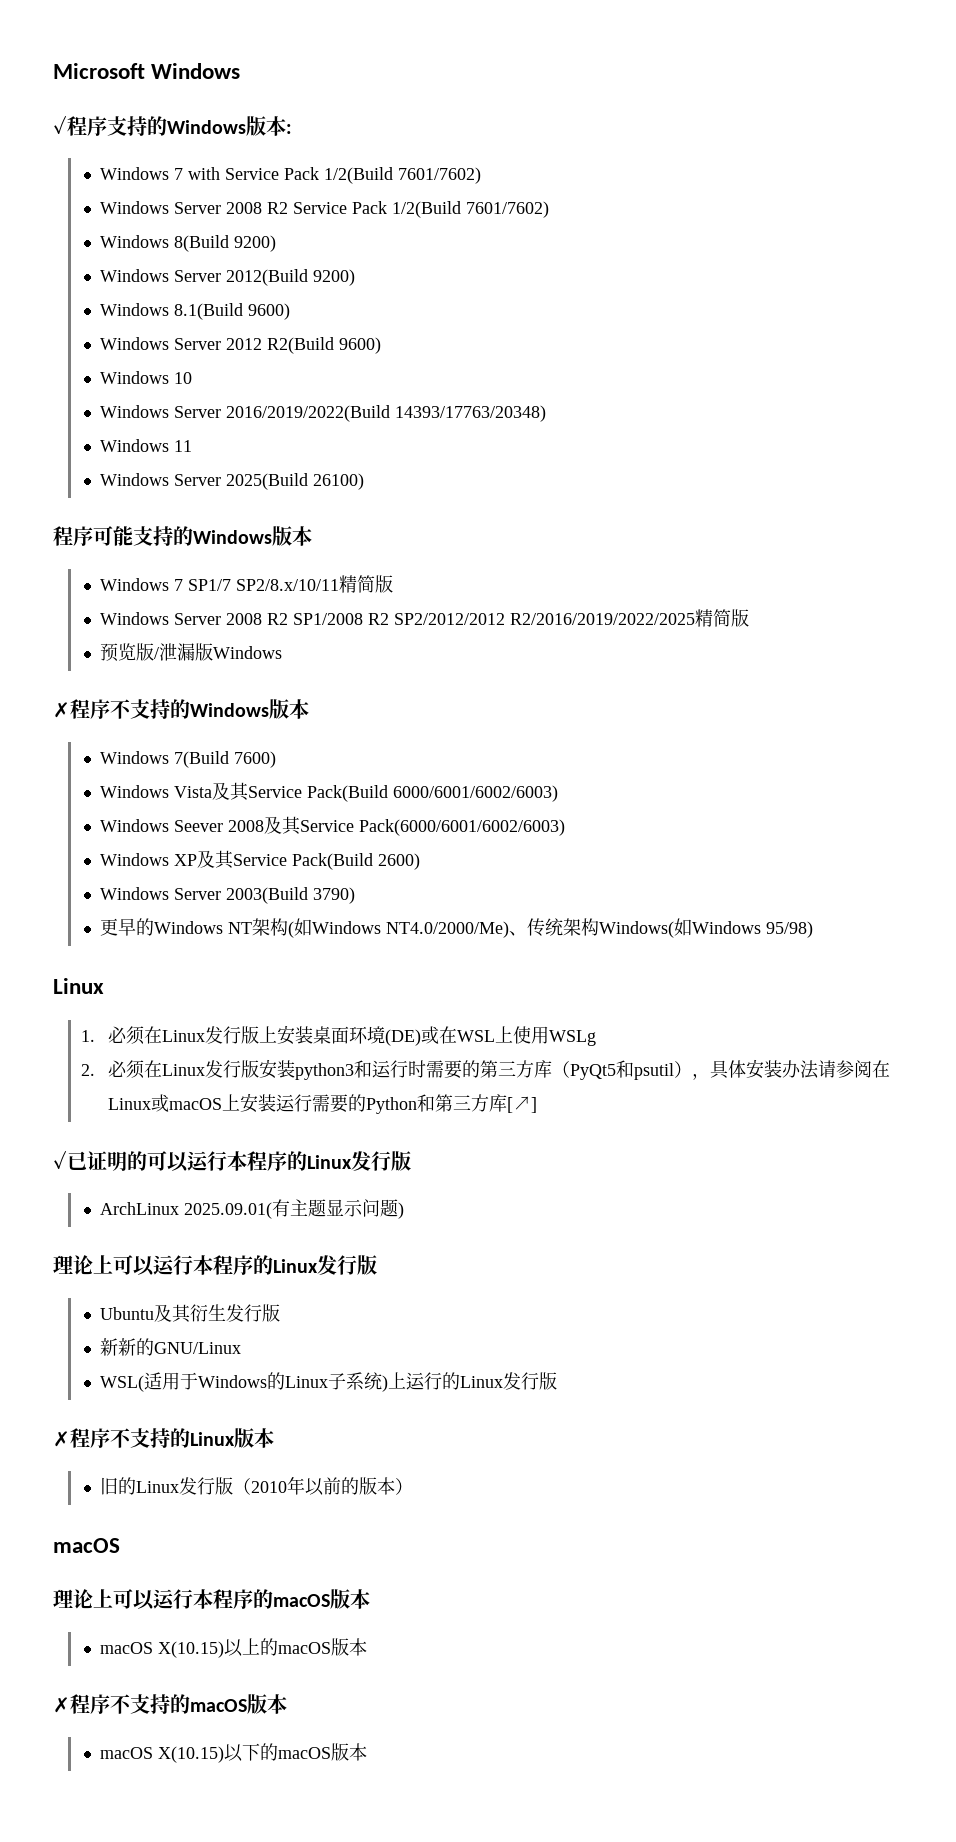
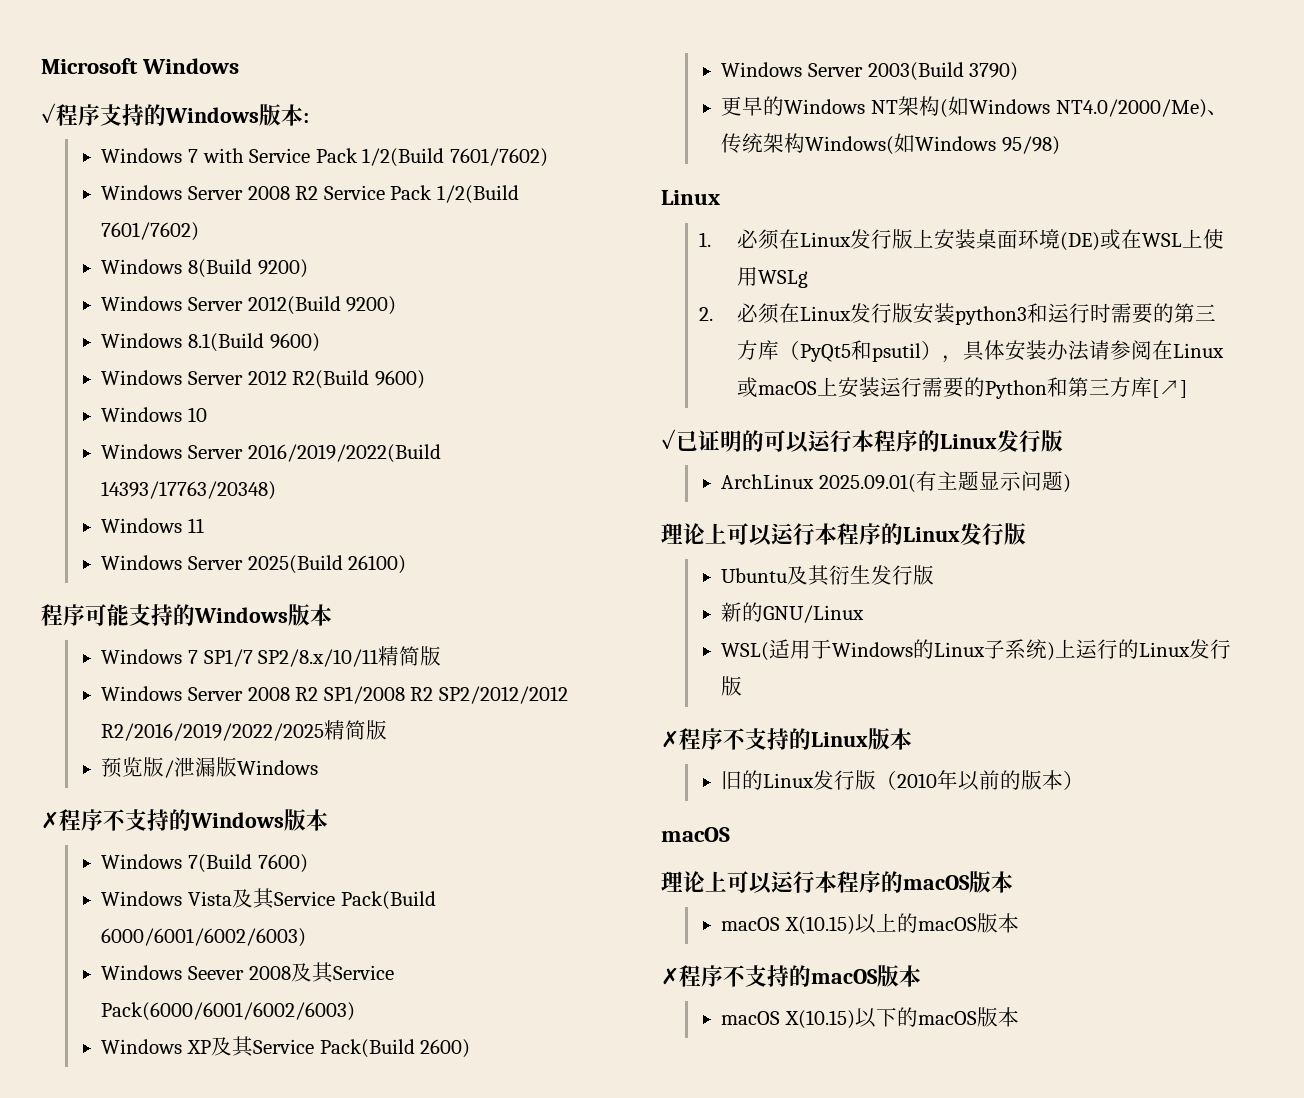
- 新新的GNU/Linux
+ 新的GNU/Linux

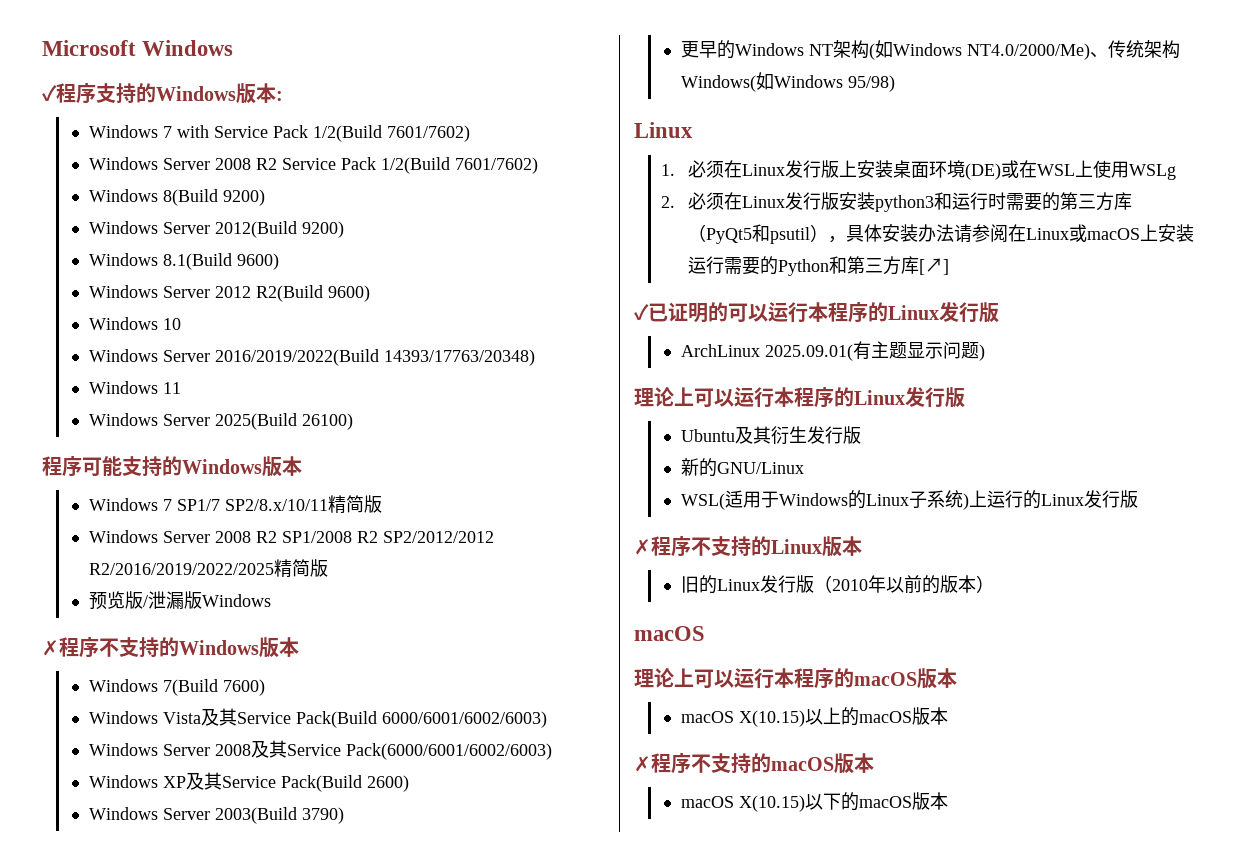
- Windows Seever 2008及其Service Pack(6000/6001/6002/6003)
+ Windows Server 2008及其Service Pack(6000/6001/6002/6003)

